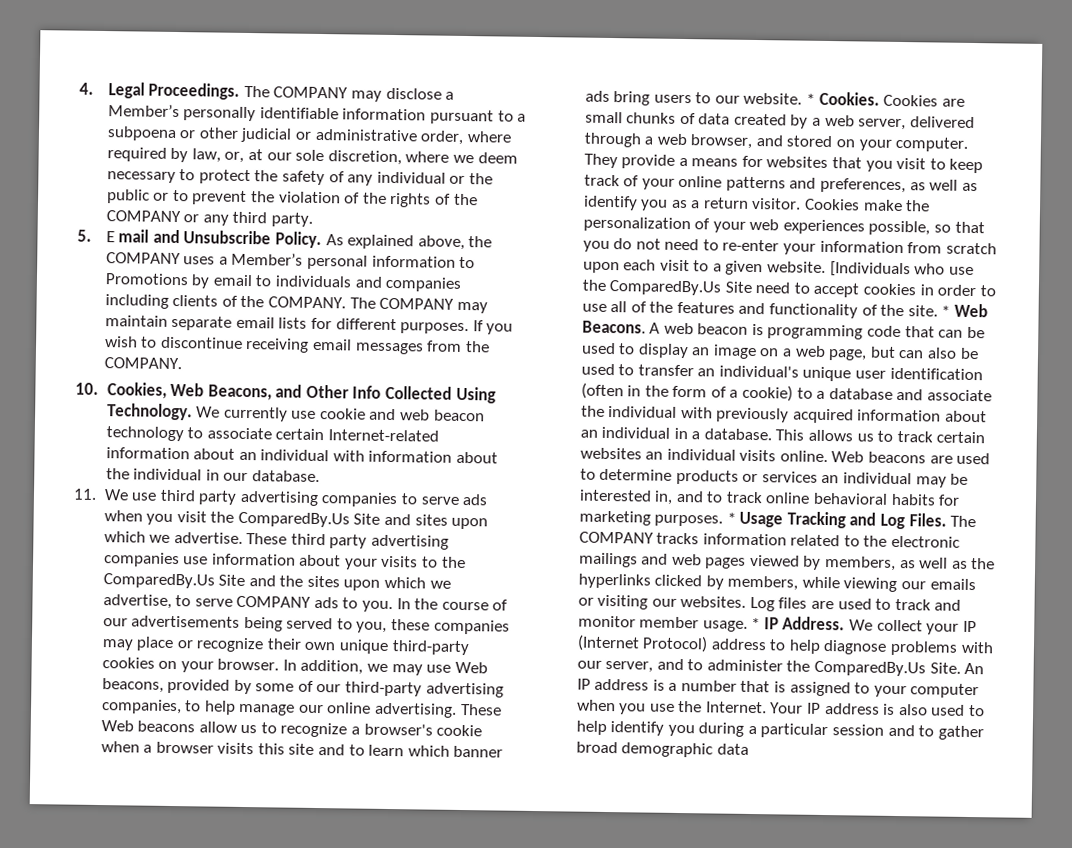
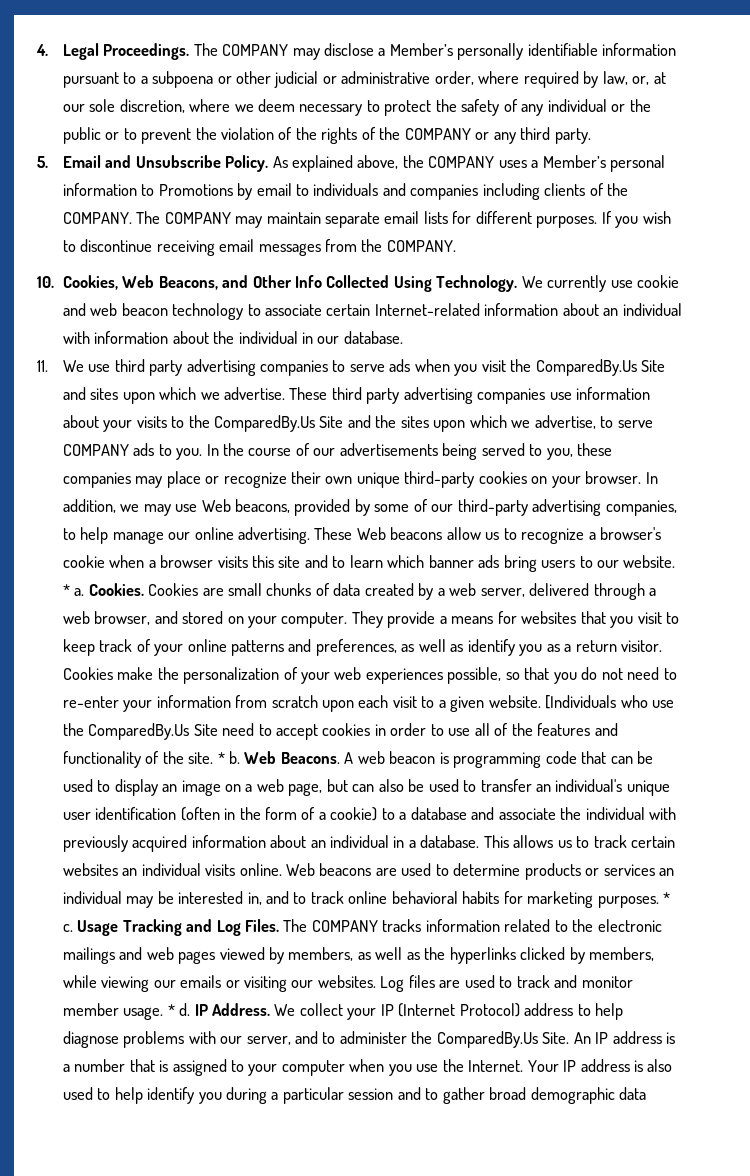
- 5. E mail and Unsubscribe Policy.
+ 5. Email and Unsubscribe Policy.
- * Cookies.
+ * a. Cookies.
- * Web Beacons.
+ * b. Web Beacons.
- * Usage Tracking and Log Files.
+ * c. Usage Tracking and Log Files.
- * IP Address.
+ * d. IP Address.

